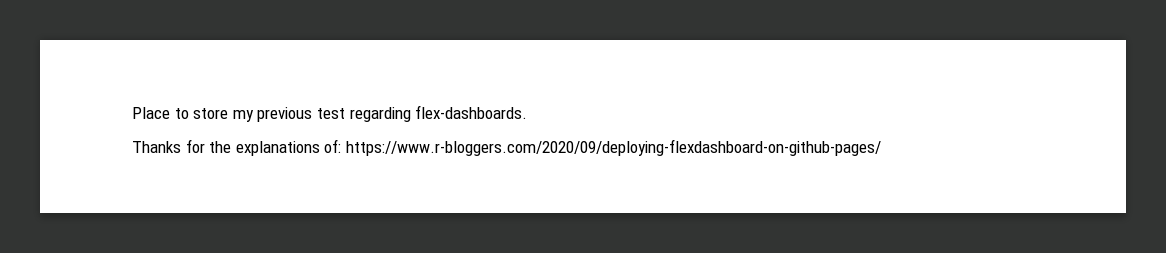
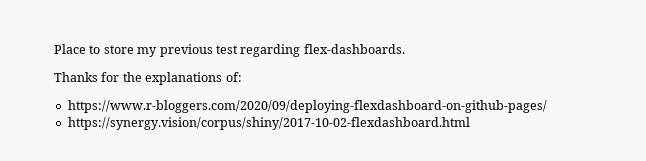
- Thanks for the explanations of: https://www.r-bloggers.com/2020/09/deploying-flexdashboard-on-github-pages/
+ Thanks for the explanations of:
+ https://www.r-bloggers.com/2020/09/deploying-flexdashboard-on-github-pages/
+ https://synergy.vision/corpus/shiny/2017-10-02-flexdashboard.html

